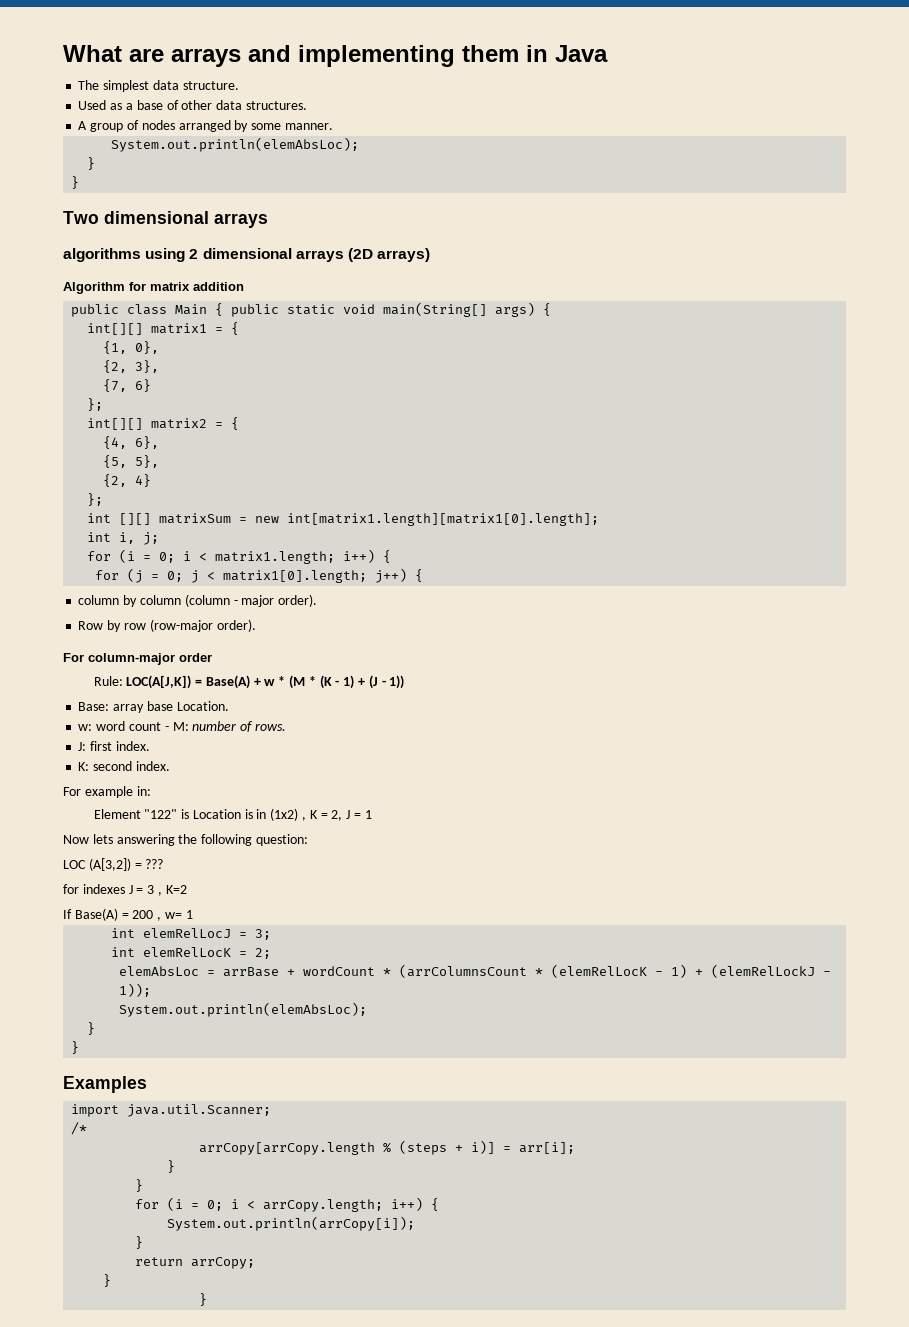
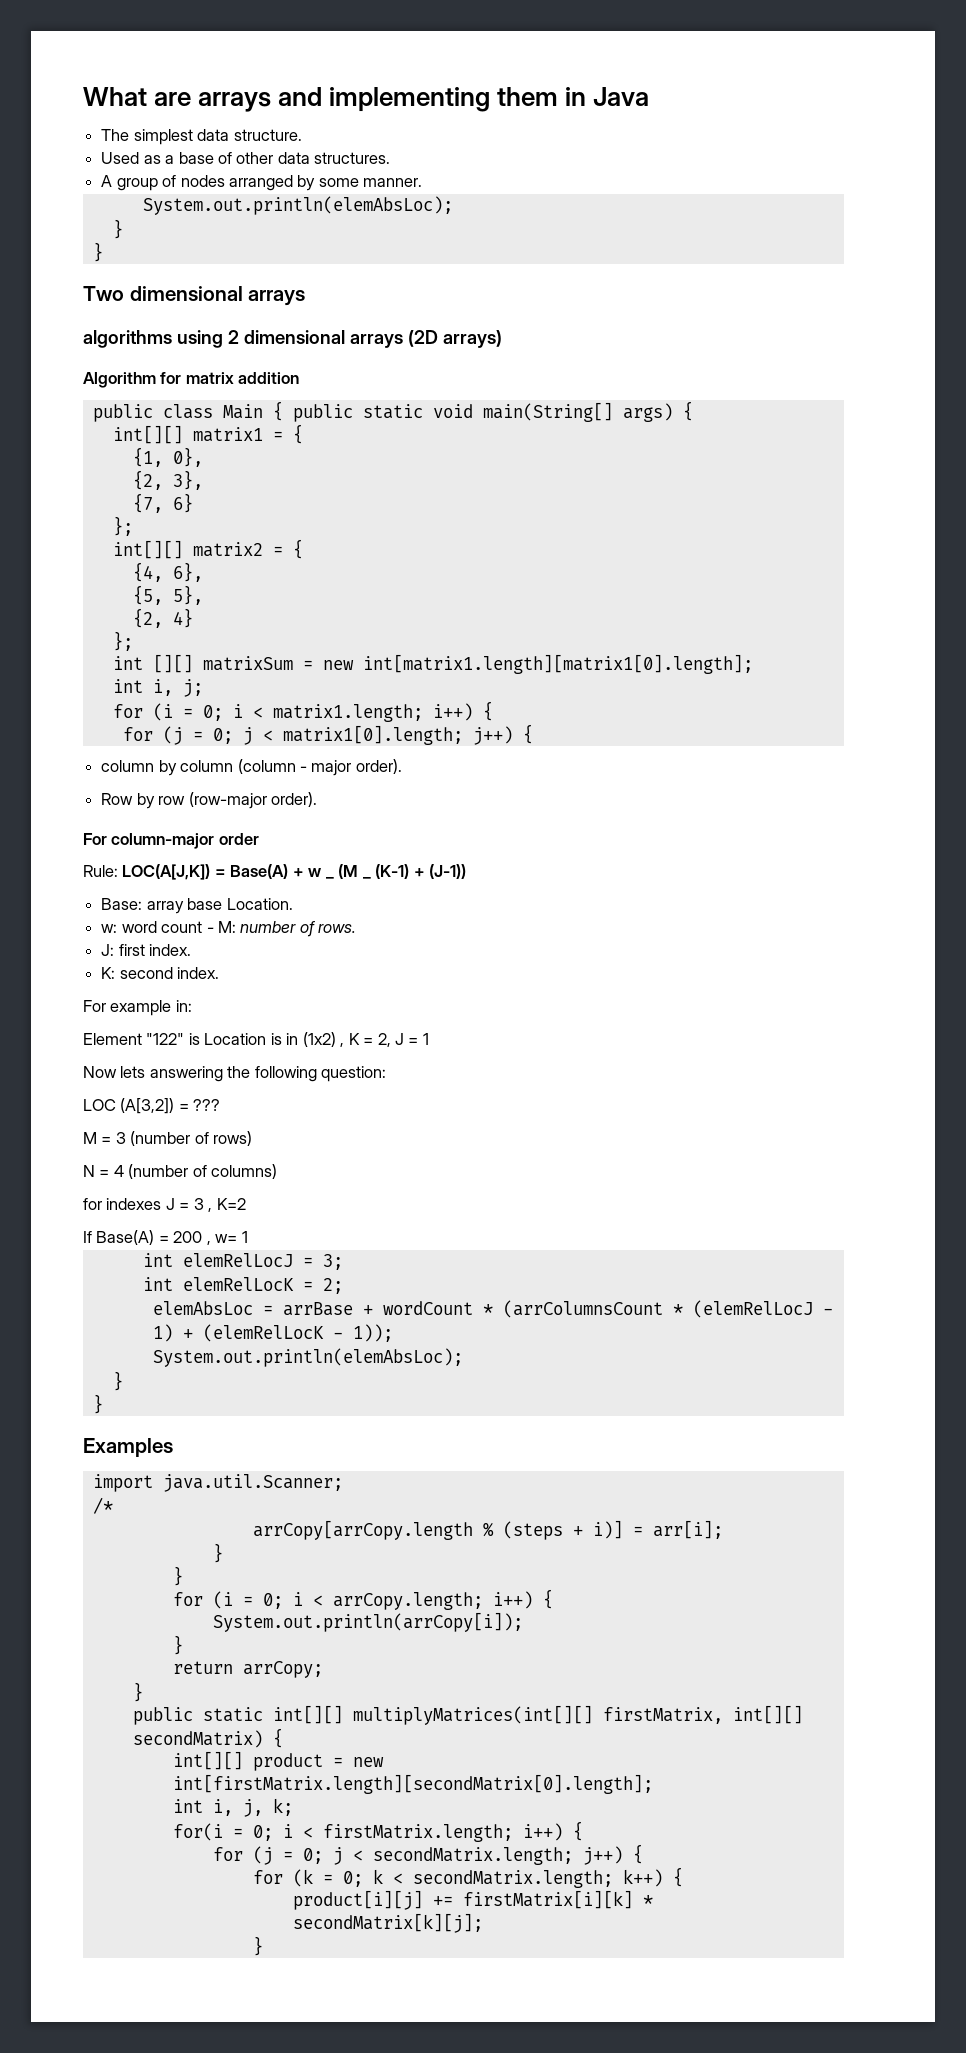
- Rule: LOC(A[J,K]) = Base(A) + w * (M * (K - 1) + (J - 1))
+ Rule: LOC(A[J,K]) = Base(A) + w _ (M _ (K-1) + (J-1))
+ M = 3 (number of rows)
+ N = 4 (number of columns)
- elemAbsLoc = arrBase + wordCount * (arrColumnsCount * (elemRelLocK - 1) + (elemRelLockJ - 1));
+ elemAbsLoc = arrBase + wordCount * (arrColumnsCount * (elemRelLocJ - 1) + (elemRelLocK - 1));
+ public static int[][] multiplyMatrices(int[][] firstMatrix, int[][] secondMatrix) {
+ int[][] product = new int[firstMatrix.length][secondMatrix[0].length];
+ int i, j, k;
+ for(i = 0; i < firstMatrix.length; i++) {
+ for (j = 0; j < secondMatrix.length; j++) {
+ for (k = 0; k < secondMatrix.length; k++) {
+ product[i][j] += firstMatrix[i][k] * secondMatrix[k][j];

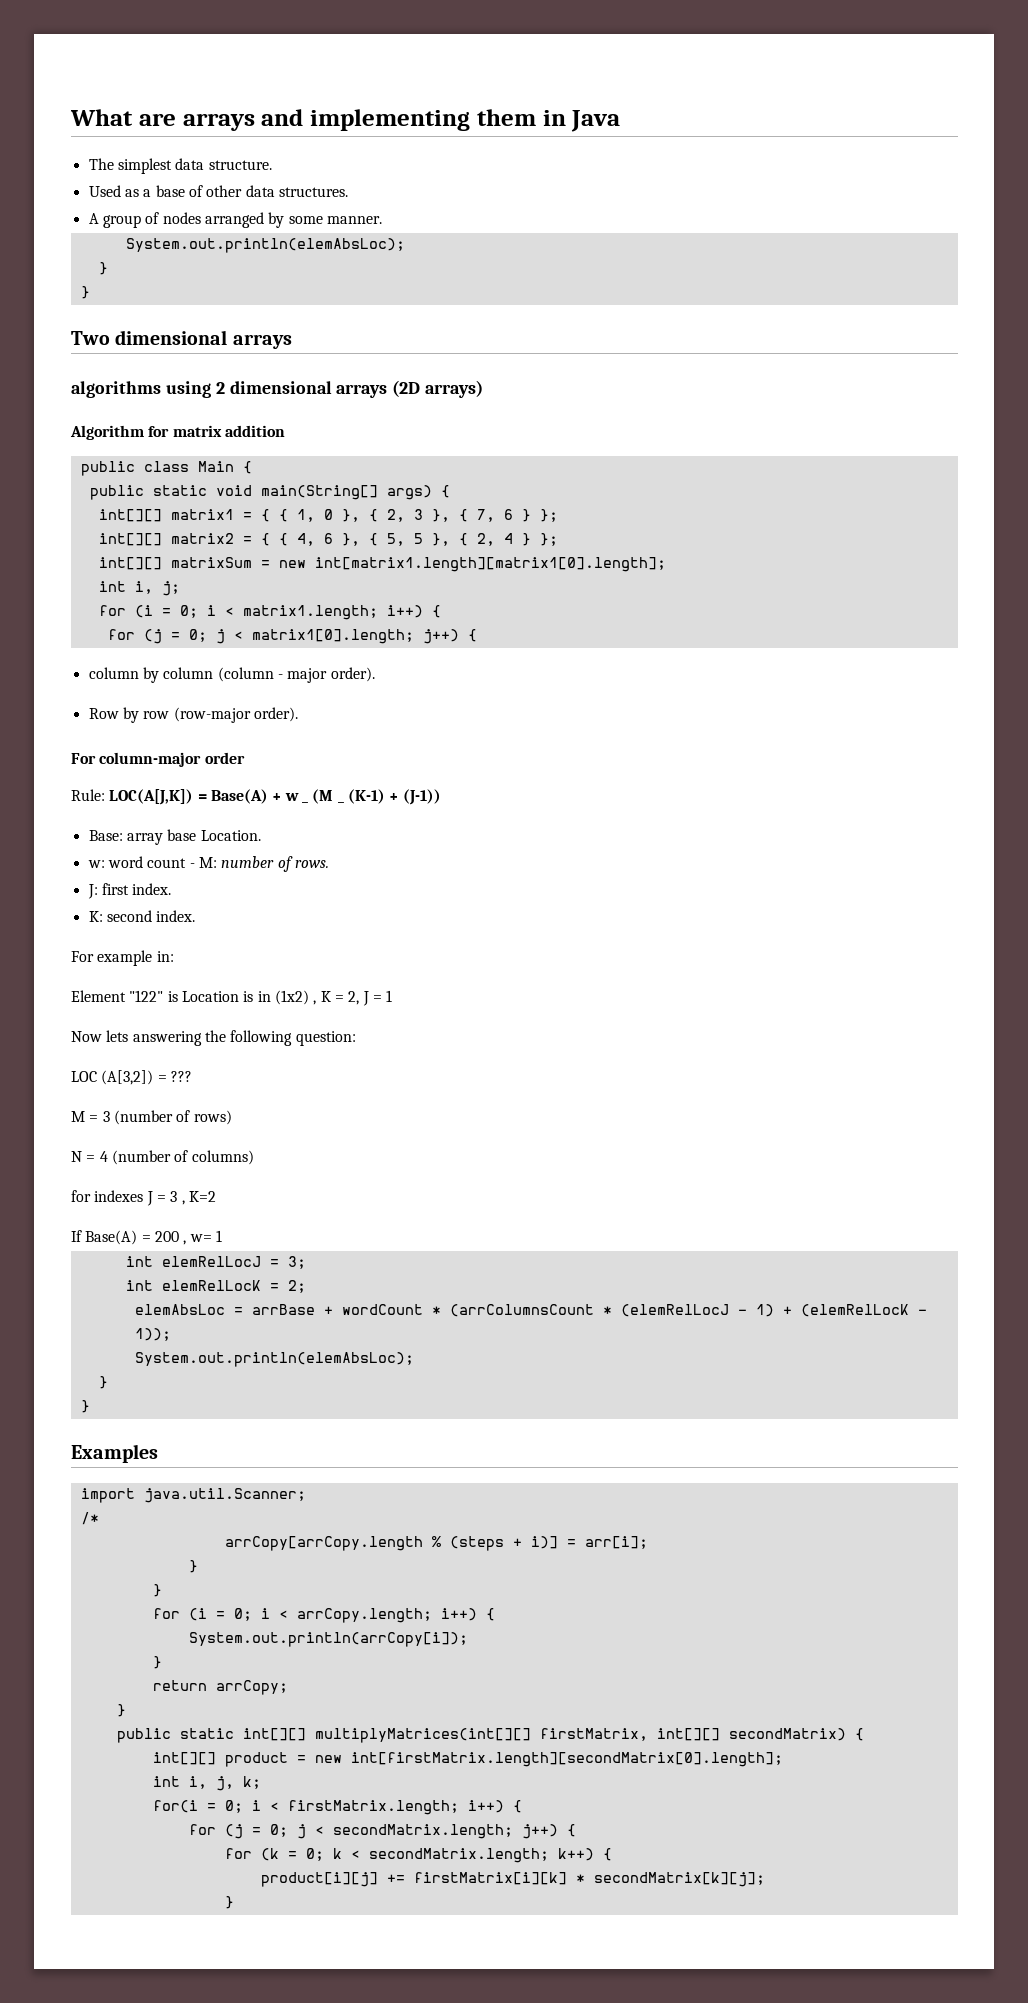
- public class Main { public static void main(String[] args) {
+ public class Main {
+ public static void main(String[] args) {
- int[][] matrix1 = {
- {1, 0},
- {2, 3},
- {7, 6}
- };
+ int[][] matrix1 = { { 1, 0 }, { 2, 3 }, { 7, 6 } };
- int[][] matrix2 = {
- {4, 6},
- {5, 5},
- {2, 4}
- };
- int [][] matrixSum = new int[matrix1.length][matrix1[0].length];
+ int[][] matrix2 = { { 4, 6 }, { 5, 5 }, { 2, 4 } };
+ int[][] matrixSum = new int[matrix1.length][matrix1[0].length];

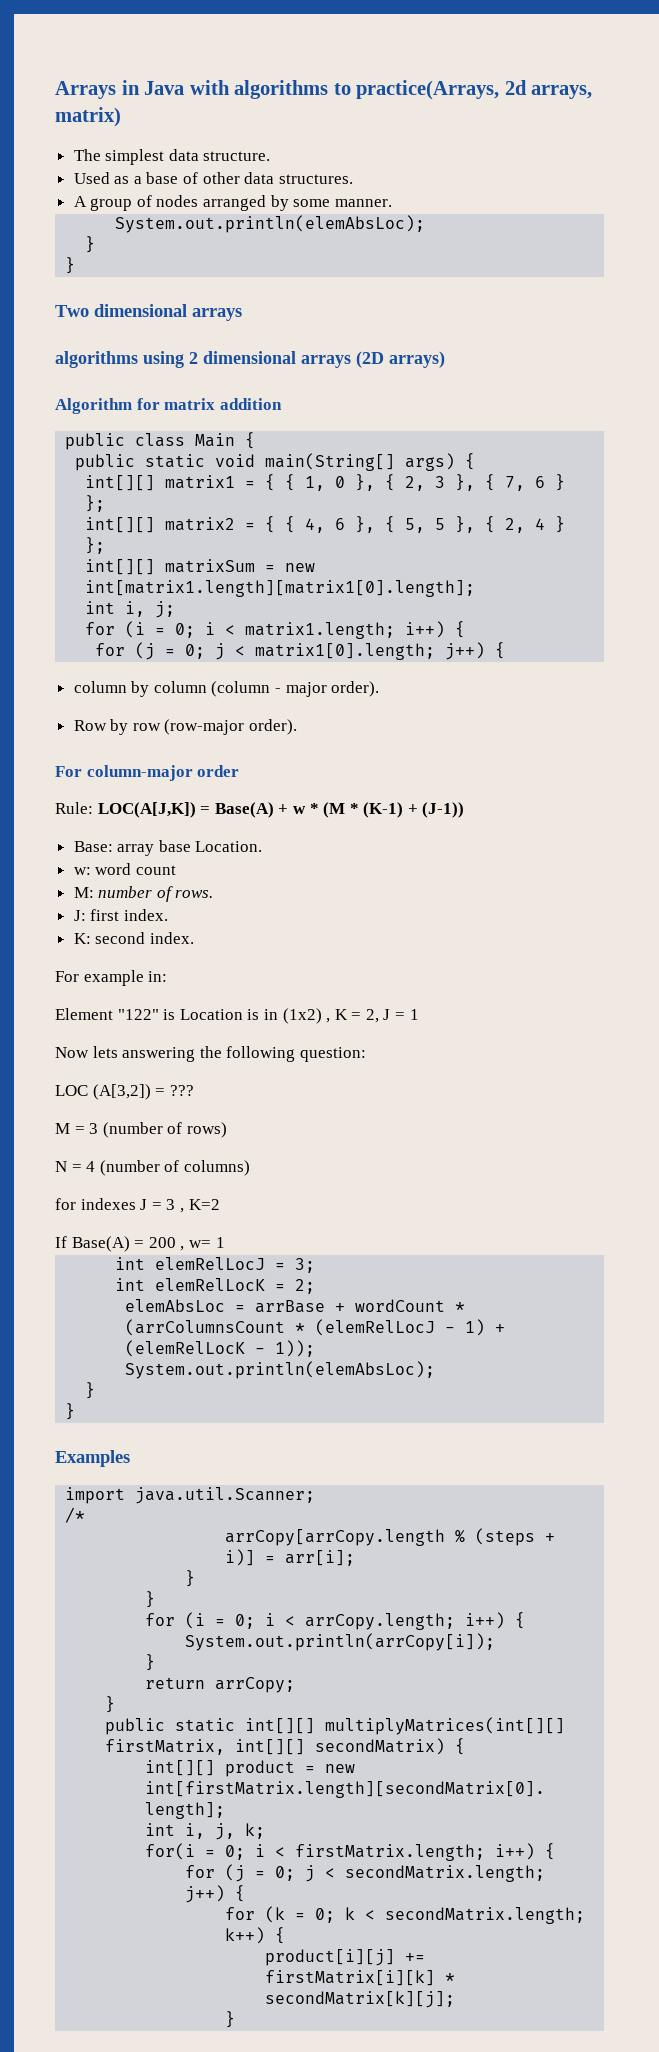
- What are arrays and implementing them in Java
+ Arrays in Java with algorithms to practice(Arrays, 2d arrays, matrix)
- Rule: LOC(A[J,K]) = Base(A) + w _ (M _ (K-1) + (J-1))
+ Rule: LOC(A[J,K]) = Base(A) + w * (M * (K-1) + (J-1))
- w: word count - M: number of rows.
+ w: word count
+ M: number of rows.

